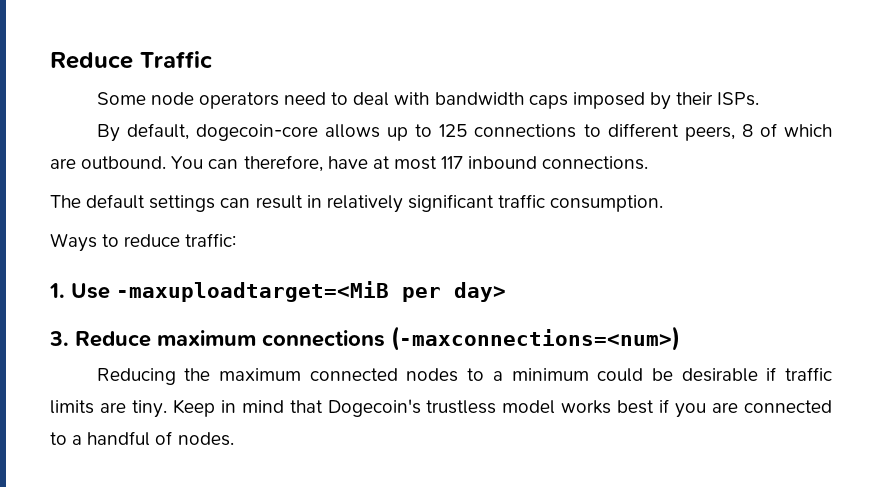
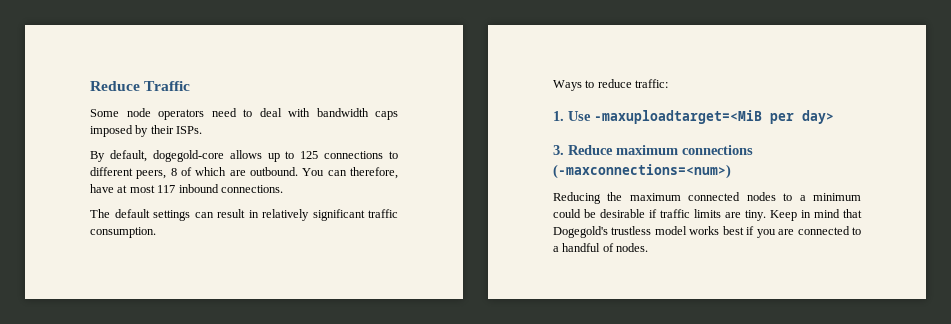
- By default, dogecoin-core allows up to 125 connections to different peers, 8 of which are outbound.
+ By default, dogegold-core allows up to 125 connections to different peers, 8 of which are outbound.
- Keep in mind that Dogecoin's trustless model works best if you are connected to a handful of nodes.
+ Keep in mind that Dogegold's trustless model works best if you are connected to a handful of nodes.

